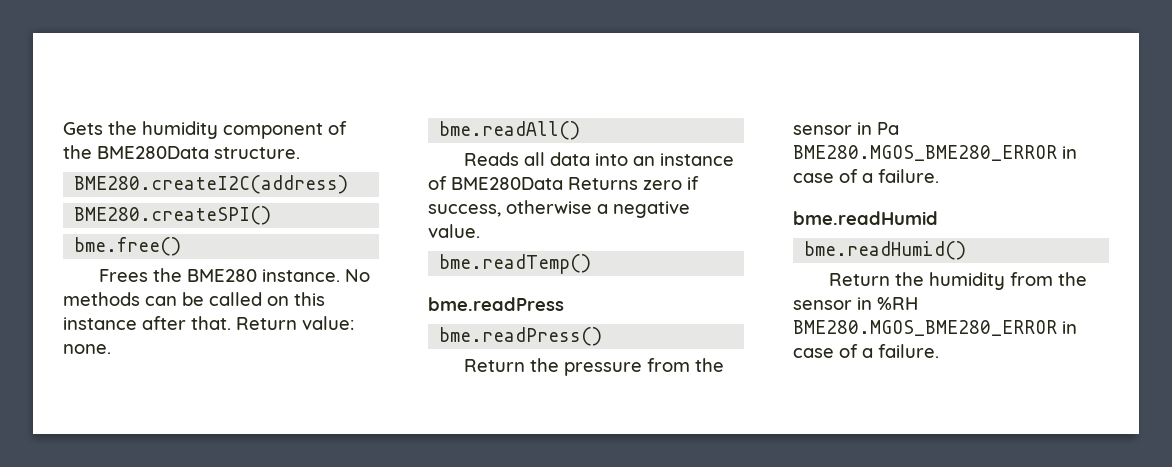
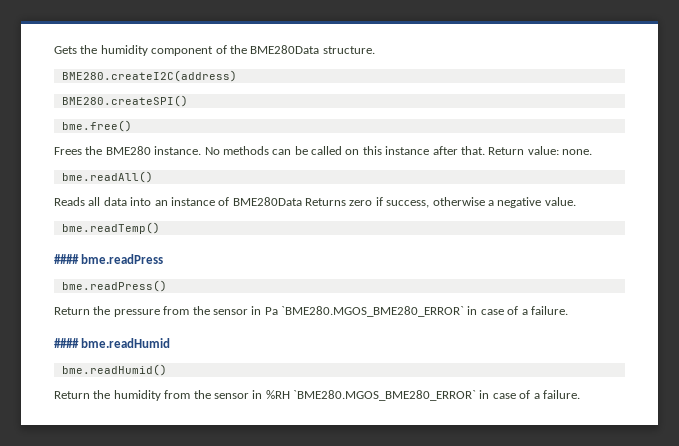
- bme.readPress
+ #### bme.readPress
- Return the pressure from the sensor in Pa BME280.MGOS_BME280_ERROR in case of a failure.
+ Return the pressure from the sensor in Pa `BME280.MGOS_BME280_ERROR` in case of a failure.
- bme.readHumid
+ #### bme.readHumid
- Return the humidity from the sensor in %RH BME280.MGOS_BME280_ERROR in case of a failure.
+ Return the humidity from the sensor in %RH `BME280.MGOS_BME280_ERROR` in case of a failure.

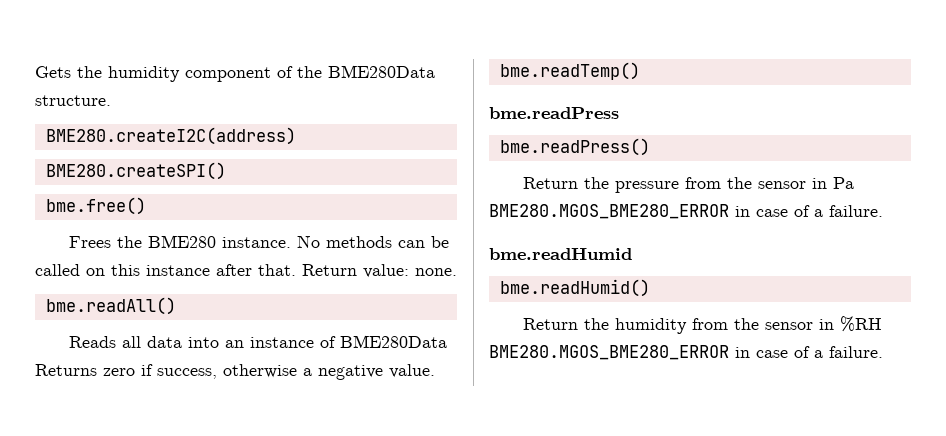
- #### bme.readPress
+ bme.readPress
- Return the pressure from the sensor in Pa `BME280.MGOS_BME280_ERROR` in case of a failure.
+ Return the pressure from the sensor in Pa BME280.MGOS_BME280_ERROR in case of a failure.
- #### bme.readHumid
+ bme.readHumid
- Return the humidity from the sensor in %RH `BME280.MGOS_BME280_ERROR` in case of a failure.
+ Return the humidity from the sensor in %RH BME280.MGOS_BME280_ERROR in case of a failure.

